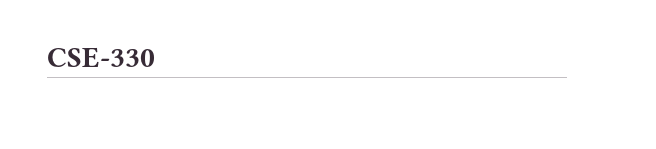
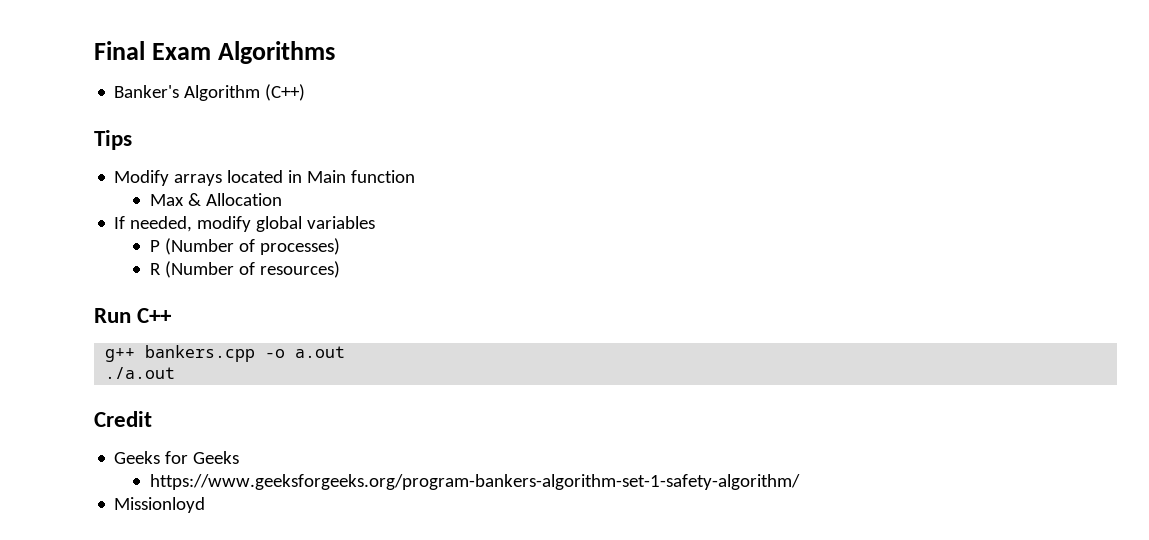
- CSE-330
+ Final Exam Algorithms
+ Banker's Algorithm (C++)
+ Tips
+ Modify arrays located in Main function
+ Max & Allocation
+ If needed, modify global variables
+ P (Number of processes)
+ R (Number of resources)
+ Run C++
+ g++ bankers.cpp -o a.out
+ ./a.out
+ Credit
+ Geeks for Geeks
+ https://www.geeksforgeeks.org/program-bankers-algorithm-set-1-safety-algorithm/
+ Missionloyd

